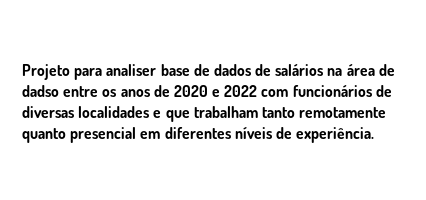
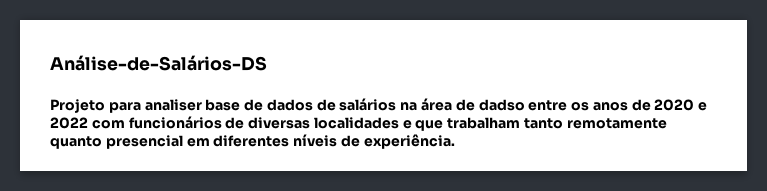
+ Análise-de-Salários-DS

